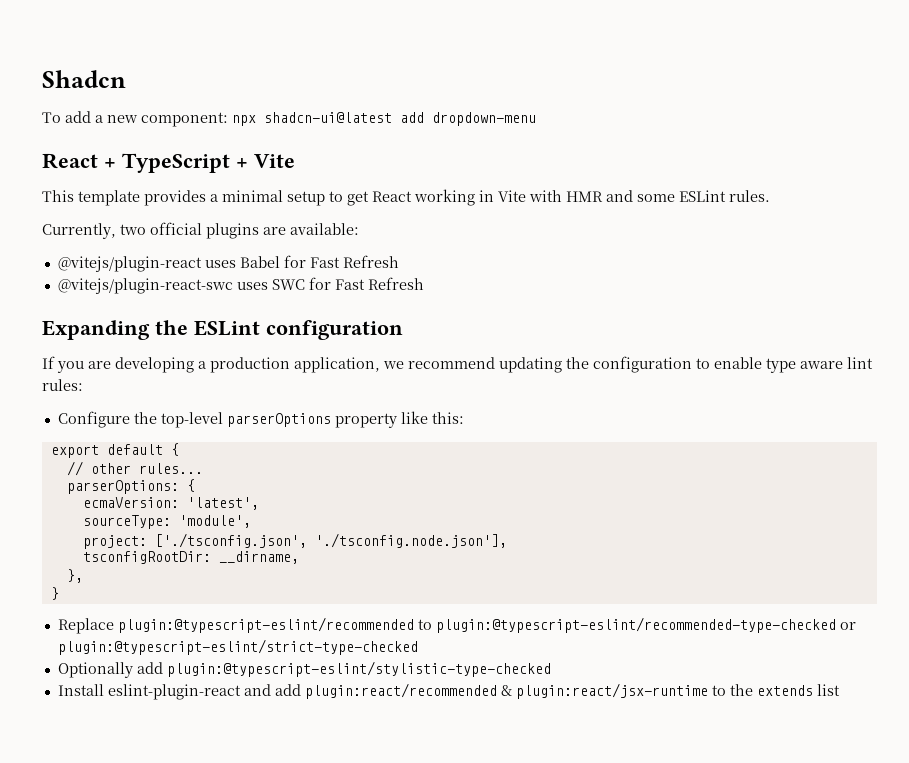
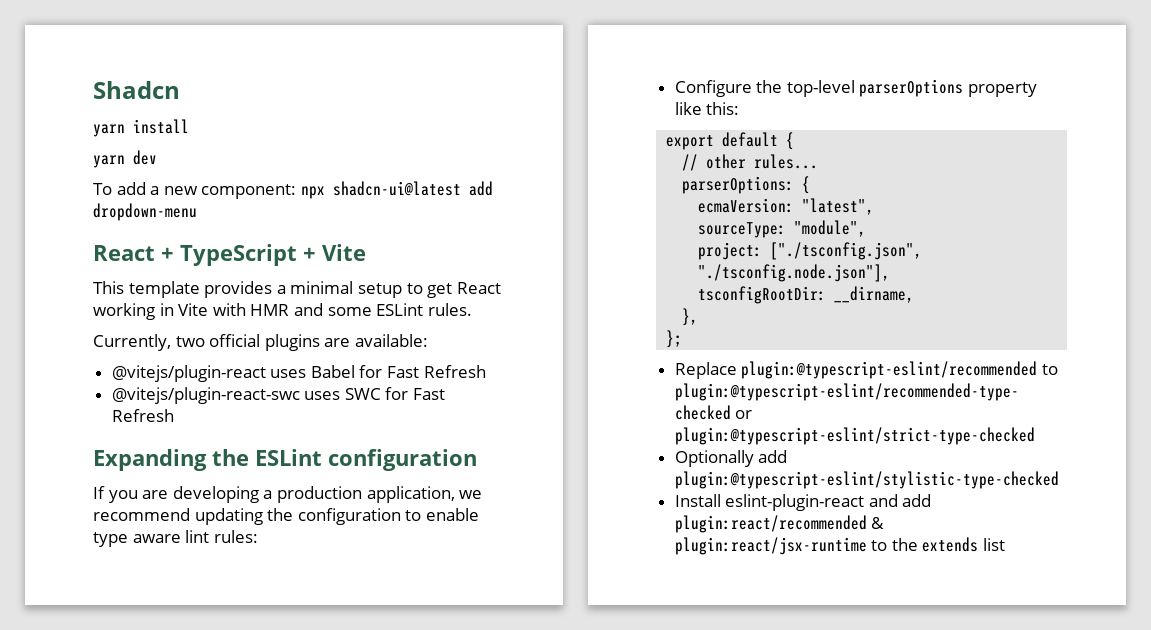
+ yarn install
+ yarn dev
- ecmaVersion: 'latest',
+ ecmaVersion: "latest",
- sourceType: 'module',
+ sourceType: "module",
- project: ['./tsconfig.json', './tsconfig.node.json'],
+ project: ["./tsconfig.json", "./tsconfig.node.json"],
- }
+ };

